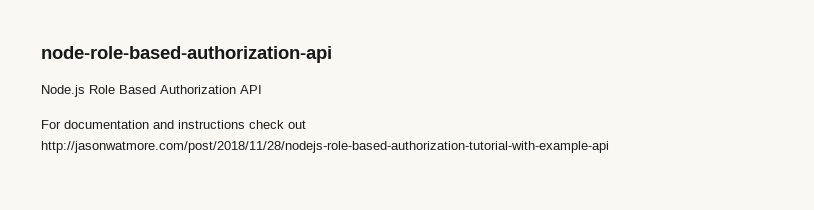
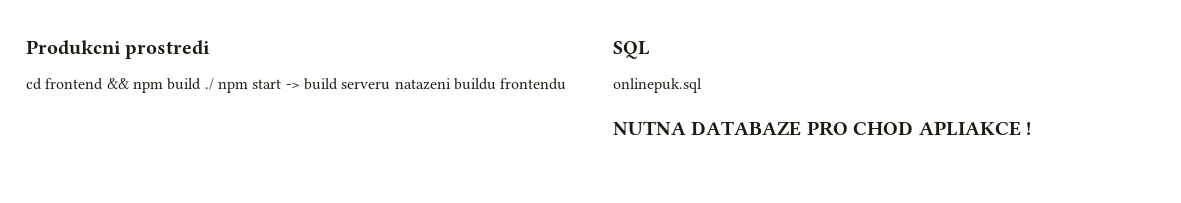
- node-role-based-authorization-api
- Node.js Role Based Authorization API
- For documentation and instructions check out http://jasonwatmore.com/post/2018/11/28/nodejs-role-based-authorization-tutorial-with-example-api
+ Produkcni prostredi
+ cd frontend && npm build ./ npm start -> build serveru natazeni buildu frontendu
+ SQL
+ onlinepuk.sql
+ NUTNA DATABAZE PRO CHOD APLIAKCE !

